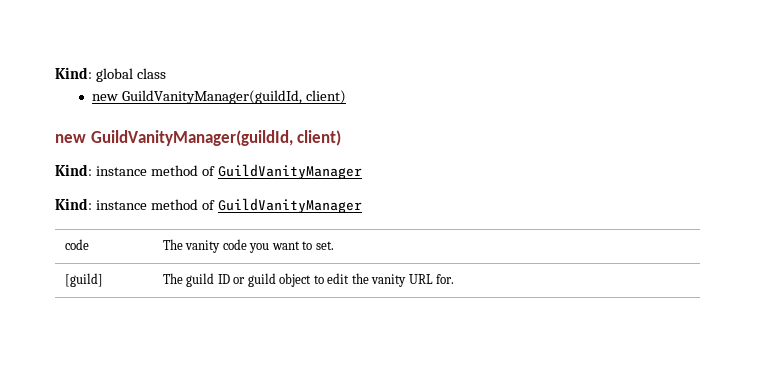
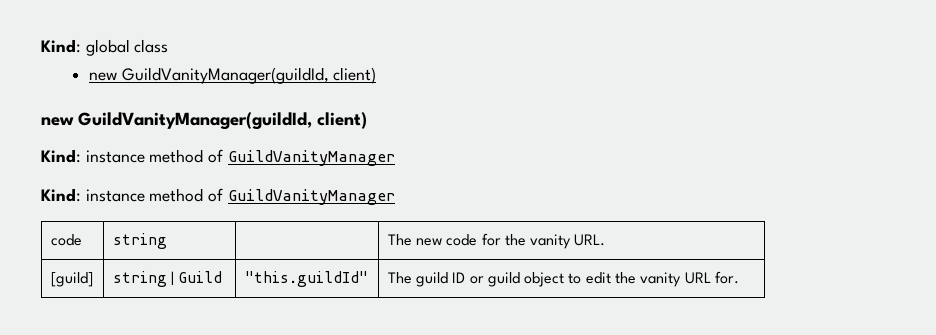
- code | The vanity code you want to set.
- [guild] | The guild ID or guild object to edit the vanity URL for.
+ code | string | | The new code for the vanity URL.
+ [guild] | string | Guild | "this.guildId" | The guild ID or guild object to edit the vanity URL for.

